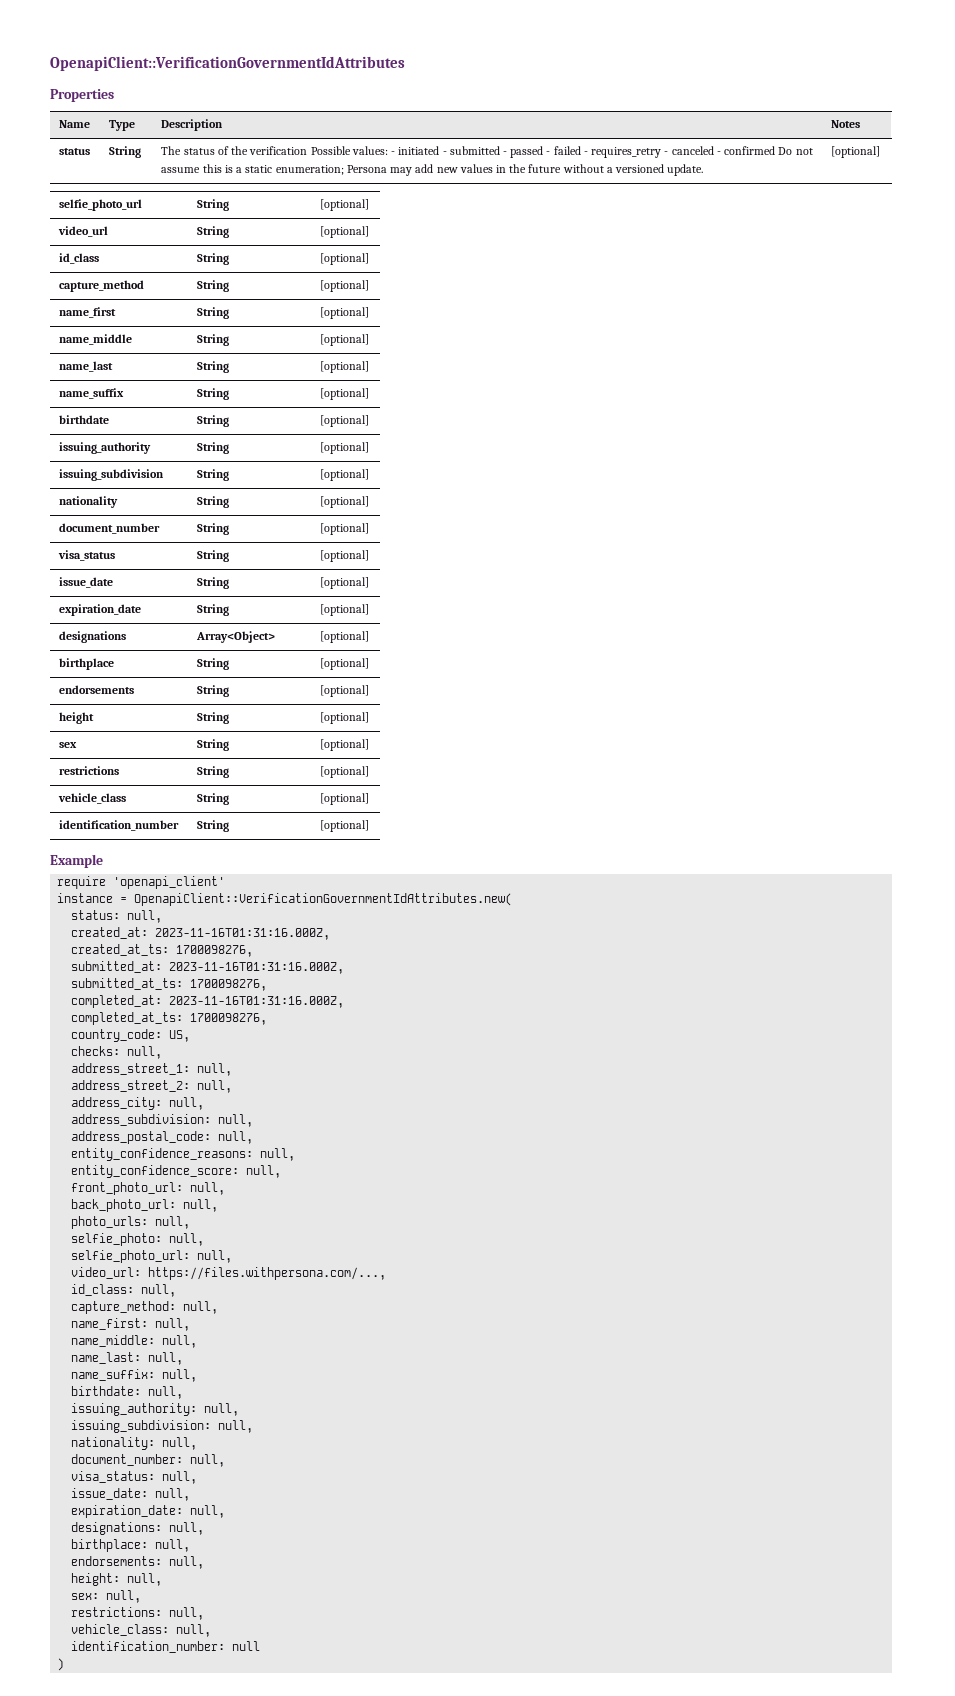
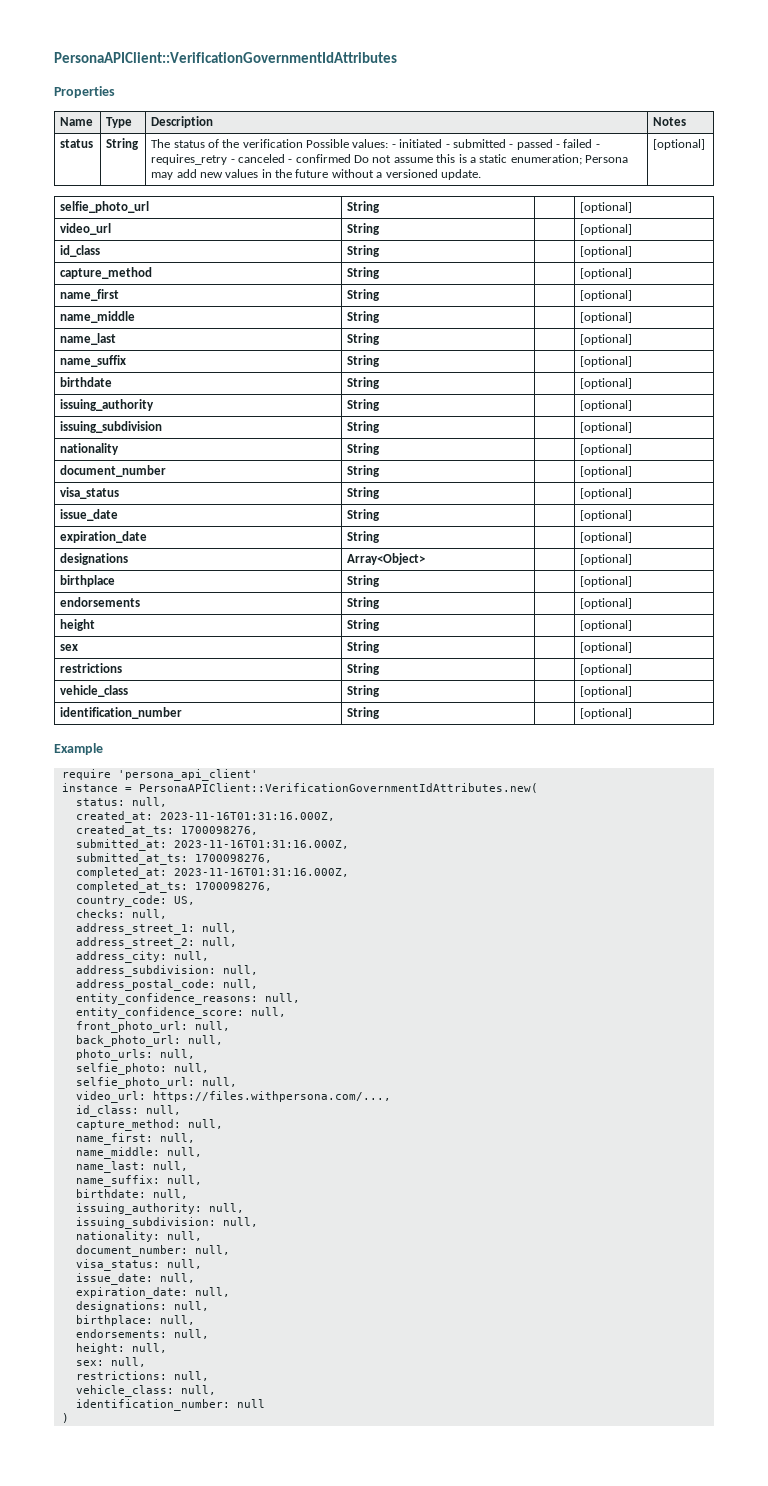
- OpenapiClient::VerificationGovernmentIdAttributes
+ PersonaAPIClient::VerificationGovernmentIdAttributes
- require 'openapi_client'
+ require 'persona_api_client'
- instance = OpenapiClient::VerificationGovernmentIdAttributes.new(
+ instance = PersonaAPIClient::VerificationGovernmentIdAttributes.new(

